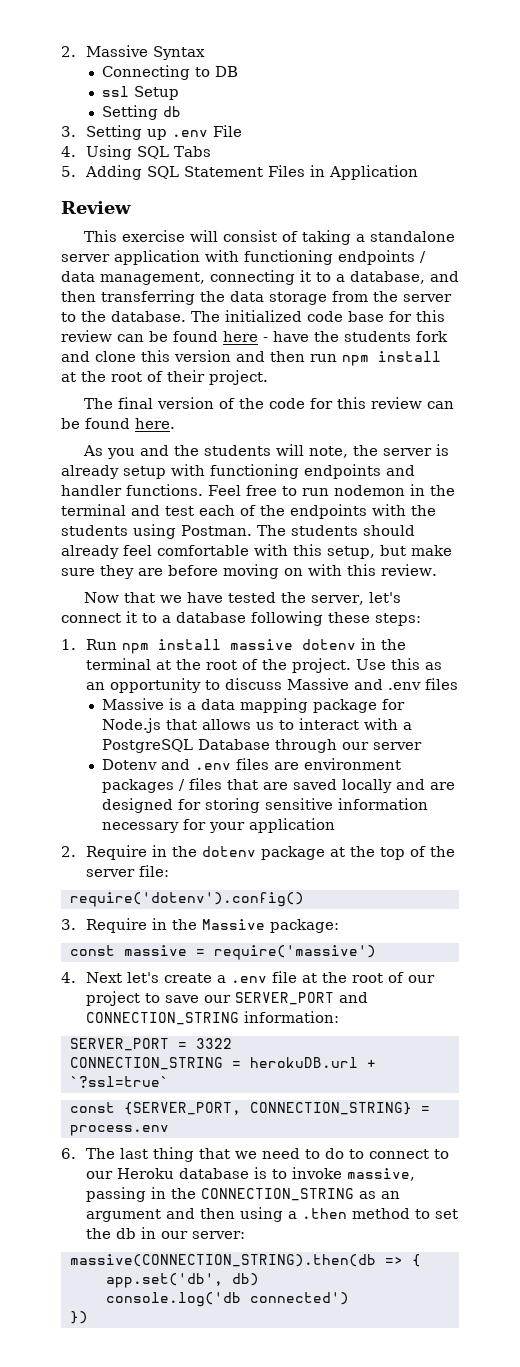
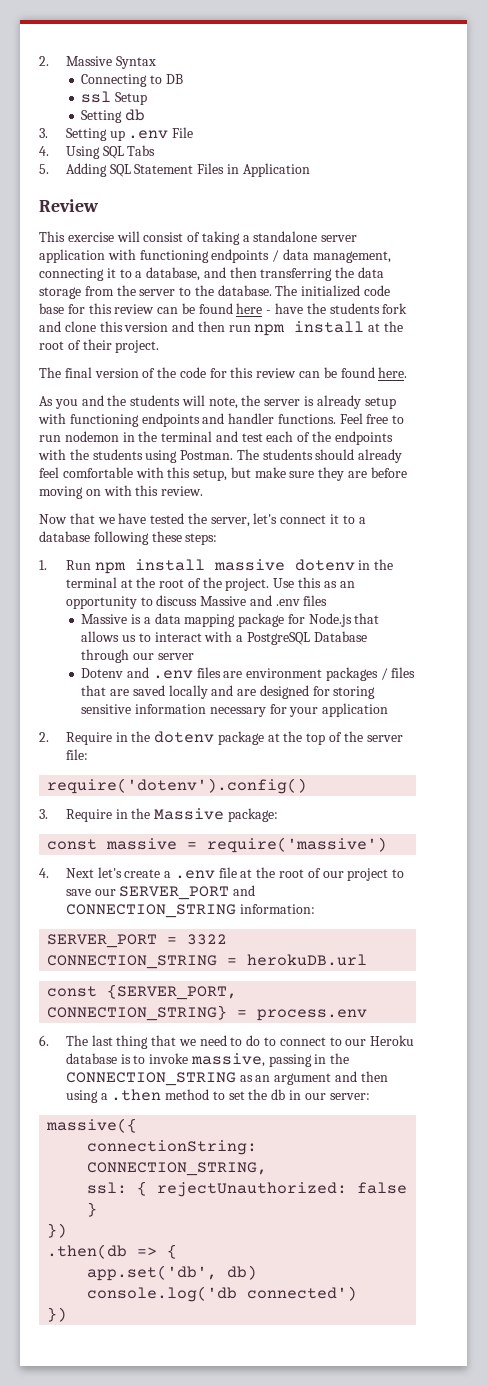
- CONNECTION_STRING = herokuDB.url + `?ssl=true`
+ CONNECTION_STRING = herokuDB.url
- massive(CONNECTION_STRING).then(db => {
+ massive({
+ connectionString: CONNECTION_STRING,
+ ssl: { rejectUnauthorized: false }
+ })
+ .then(db => {

